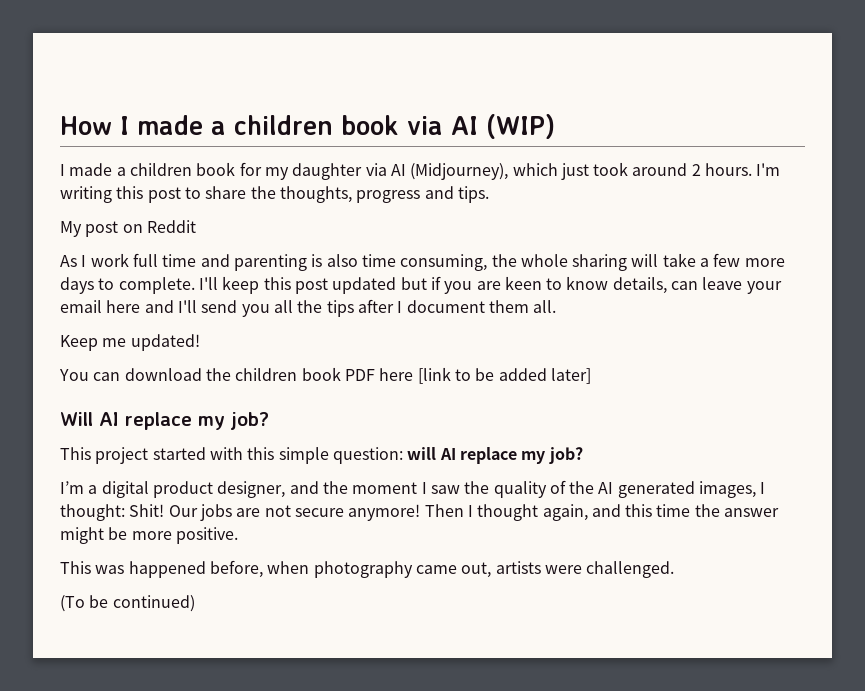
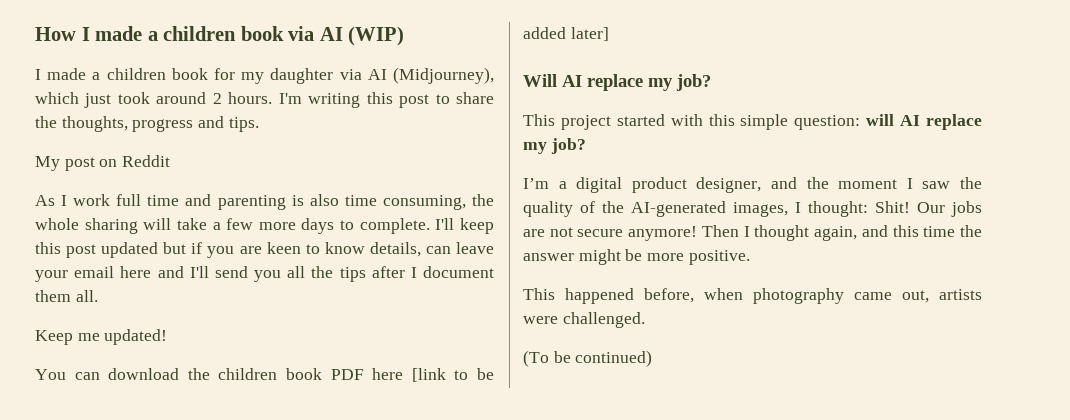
- I’m a digital product designer, and the moment I saw the quality of the AI generated images, I thought: Shit!
+ I’m a digital product designer, and the moment I saw the quality of the AI-generated images, I thought: Shit!
- This was happened before, when photography came out, artists were challenged.
+ This happened before, when photography came out, artists were challenged.

